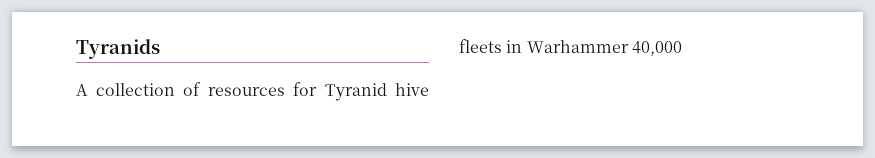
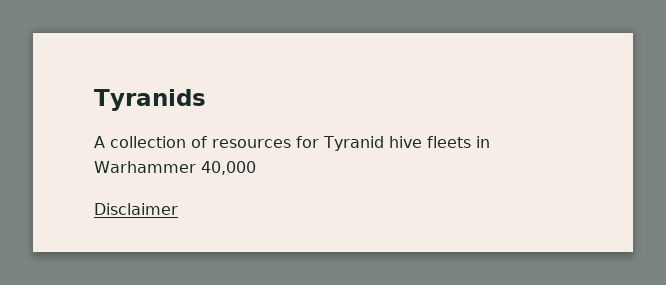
+ Disclaimer

